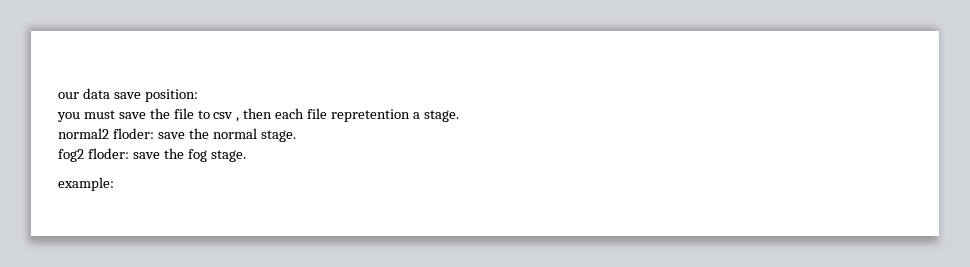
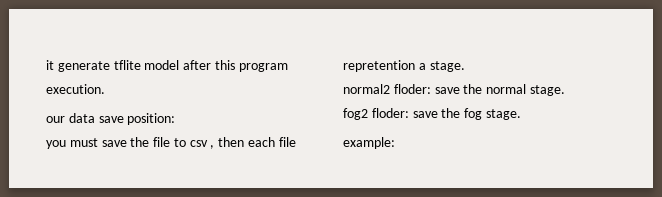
+ it generate tflite model after this program execution.

